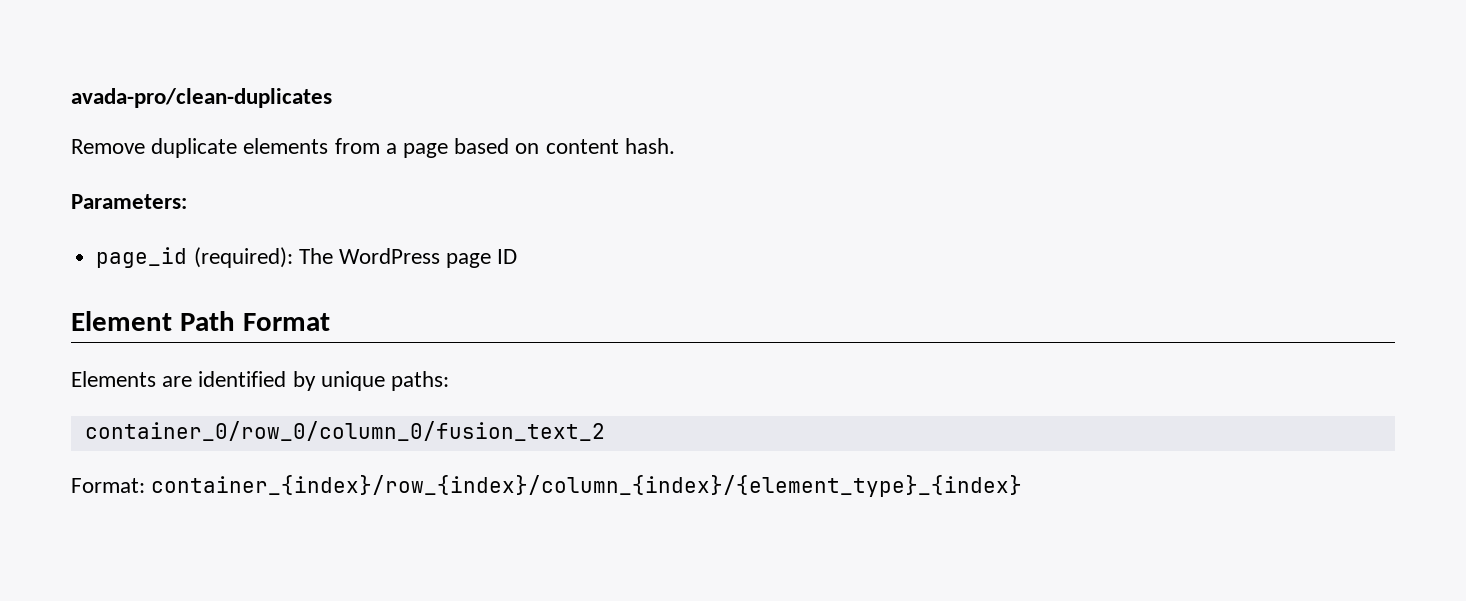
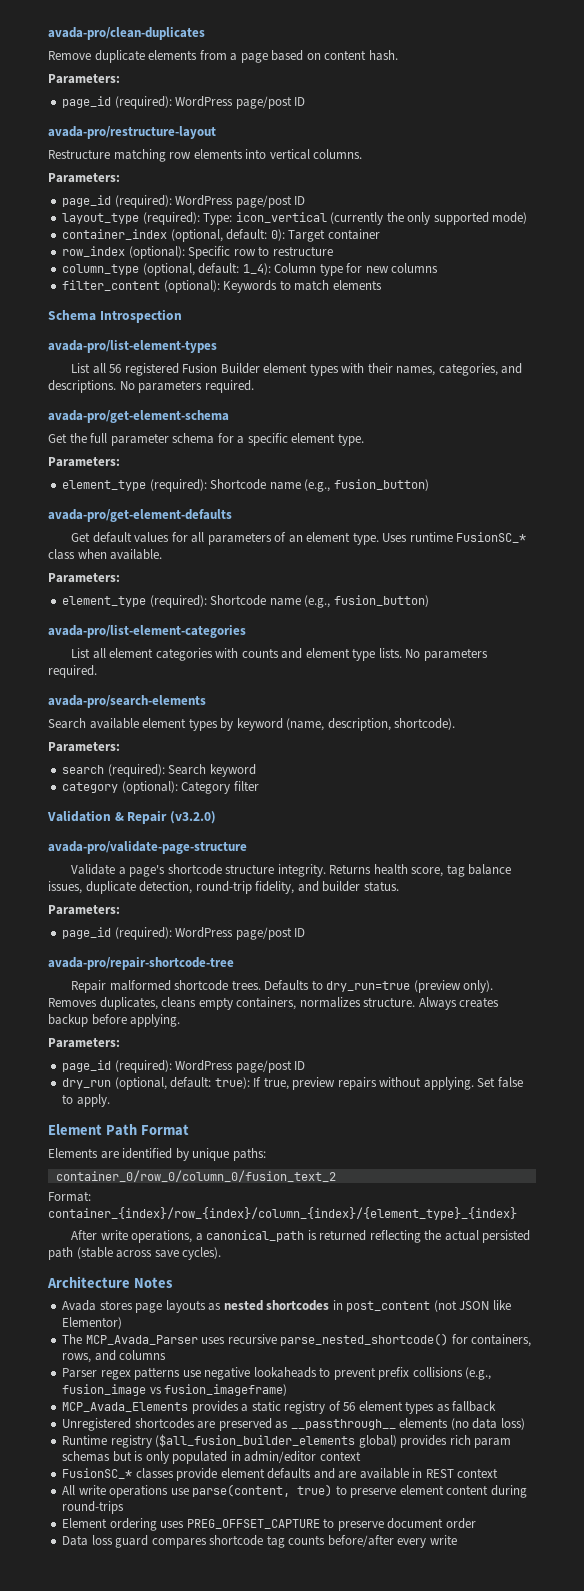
  Remove duplicate elements from a page based on content hash.
  Parameters:
- page_id (required): The WordPress page ID
+ page_id (required): WordPress page/post ID
+ avada-pro/restructure-layout
+ Restructure matching row elements into vertical columns.
+ Parameters:
+ page_id (required): WordPress page/post ID
+ layout_type (required): Type: icon_vertical (currently the only supported mode)
+ container_index (optional, default: 0): Target container
+ row_index (optional): Specific row to restructure
+ column_type (optional, default: 1_4): Column type for new columns
+ filter_content (optional): Keywords to match elements
+ Schema Introspection
+ avada-pro/list-element-types
+ List all 56 registered Fusion Builder element types with their names, categories, and descriptions. No parameters required.
+ avada-pro/get-element-schema
+ Get the full parameter schema for a specific element type.
+ Parameters:
+ element_type (required): Shortcode name (e.g., fusion_button)
+ avada-pro/get-element-defaults
+ Get default values for all parameters of an element type. Uses runtime FusionSC_* class when available.
+ Parameters:
+ element_type (required): Shortcode name (e.g., fusion_button)
+ avada-pro/list-element-categories
+ List all element categories with counts and element type lists. No parameters required.
+ avada-pro/search-elements
+ Search available element types by keyword (name, description, shortcode).
+ Parameters:
+ search (required): Search keyword
+ category (optional): Category filter
+ Validation & Repair (v3.2.0)
+ avada-pro/validate-page-structure
+ Validate a page's shortcode structure integrity. Returns health score, tag balance issues, duplicate detection, round-trip fidelity, and builder status.
+ Parameters:
+ page_id (required): WordPress page/post ID
+ avada-pro/repair-shortcode-tree
+ Repair malformed shortcode trees. Defaults to dry_run=true (preview only). Removes duplicates, cleans empty containers, normalizes structure. Always creates backup before applying.
+ Parameters:
+ page_id (required): WordPress page/post ID
+ dry_run (optional, default: true): If true, preview repairs without applying. Set false to apply.
+ After write operations, a canonical_path is returned reflecting the actual persisted path (stable across save cycles).
+ Architecture Notes
+ Avada stores page layouts as nested shortcodes in post_content (not JSON like Elementor)
+ The MCP_Avada_Parser uses recursive parse_nested_shortcode() for containers, rows, and columns
+ Parser regex patterns use negative lookaheads to prevent prefix collisions (e.g., fusion_image vs fusion_imageframe)
+ MCP_Avada_Elements provides a static registry of 56 element types as fallback
+ Unregistered shortcodes are preserved as __passthrough__ elements (no data loss)
+ Runtime registry ($all_fusion_builder_elements global) provides rich param schemas but is only populated in admin/editor context
+ FusionSC_* classes provide element defaults and are available in REST context
+ All write operations use parse(content, true) to preserve element content during round-trips
+ Element ordering uses PREG_OFFSET_CAPTURE to preserve document order
+ Data loss guard compares shortcode tag counts before/after every write

